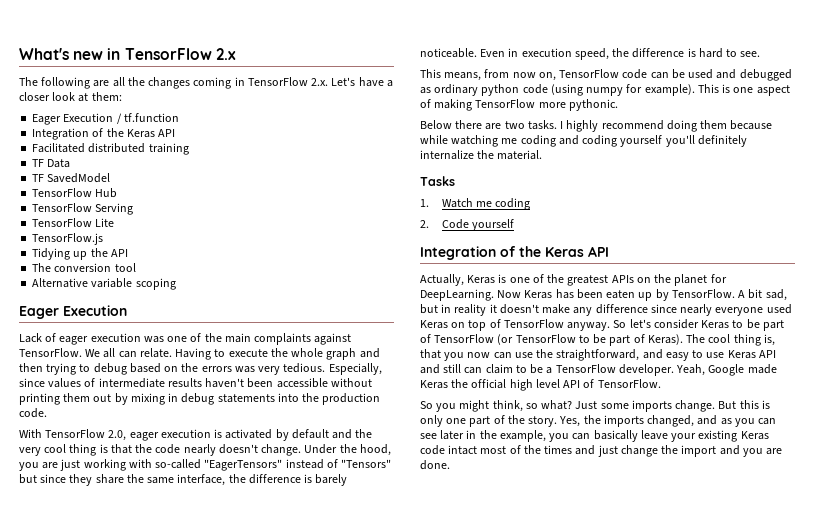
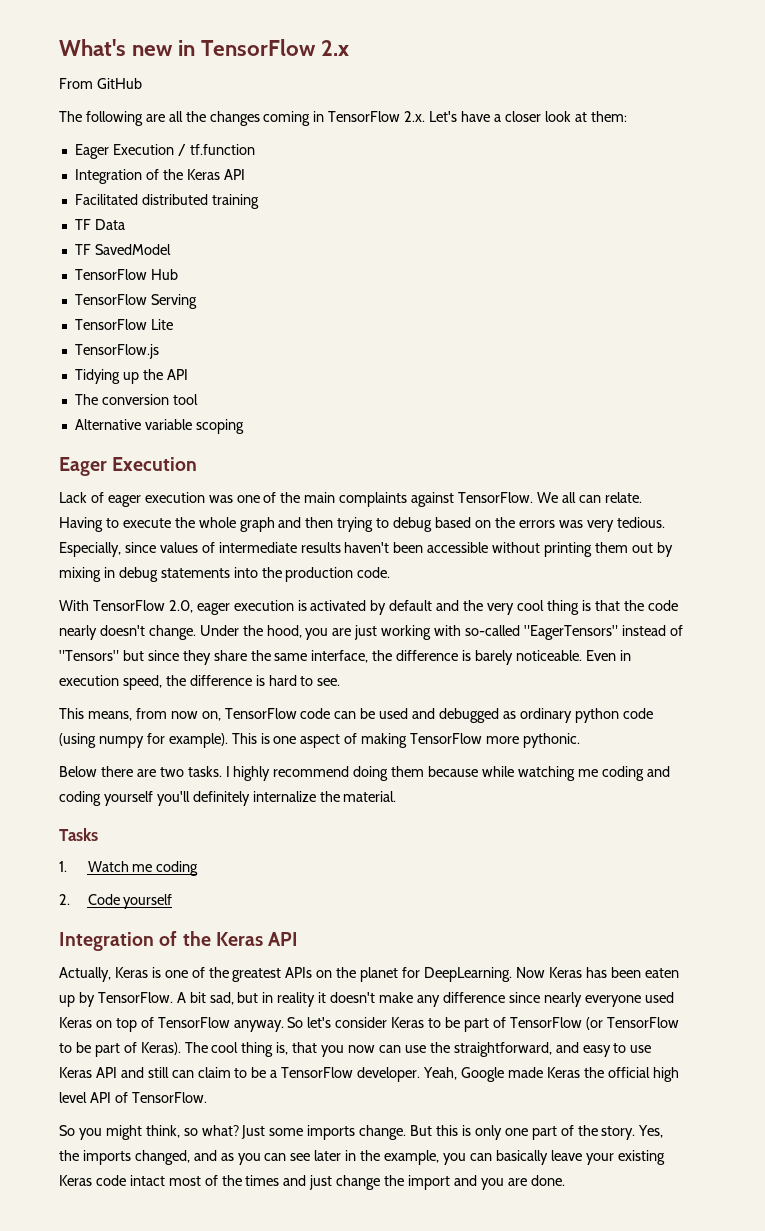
+ From GitHub

